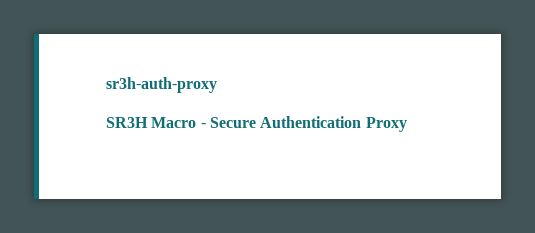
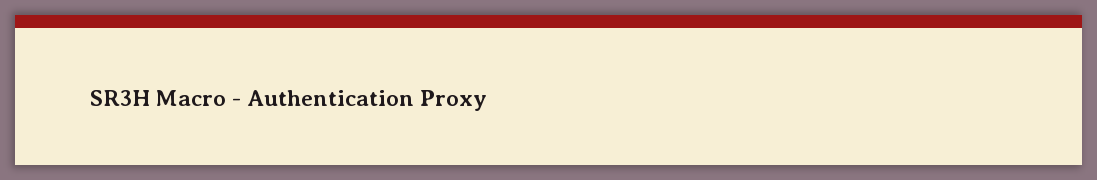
- sr3h-auth-proxy
- SR3H Macro - Secure Authentication Proxy
+ SR3H Macro - Authentication Proxy

